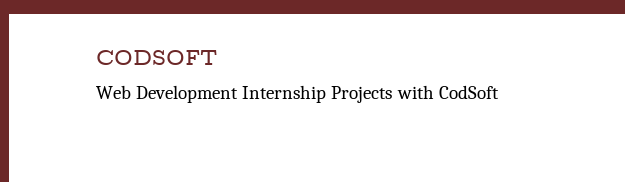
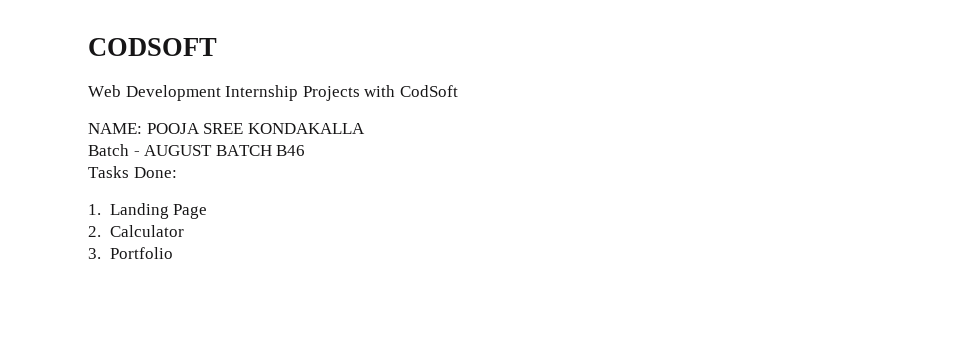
+ NAME: POOJA SREE KONDAKALLA
+ Batch - AUGUST BATCH B46
+ Tasks Done:
+ 1. Landing Page
+ 2. Calculator
+ 3. Portfolio

